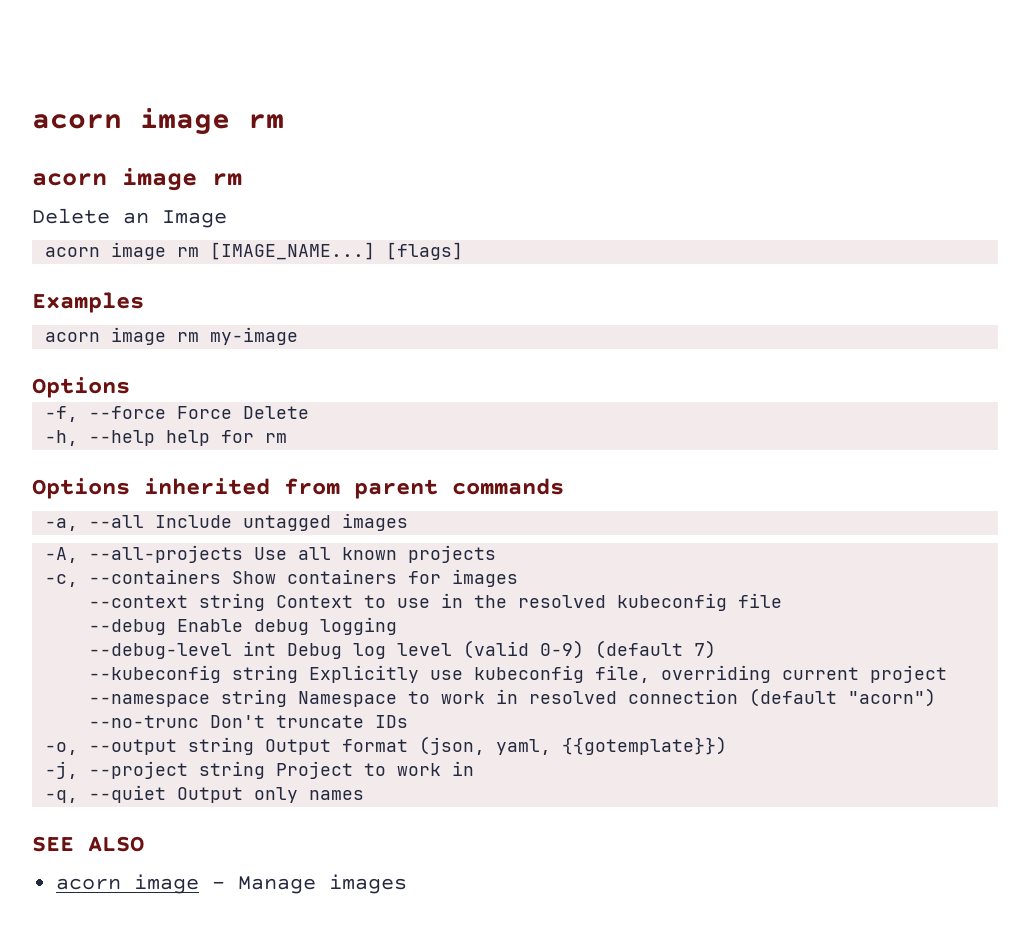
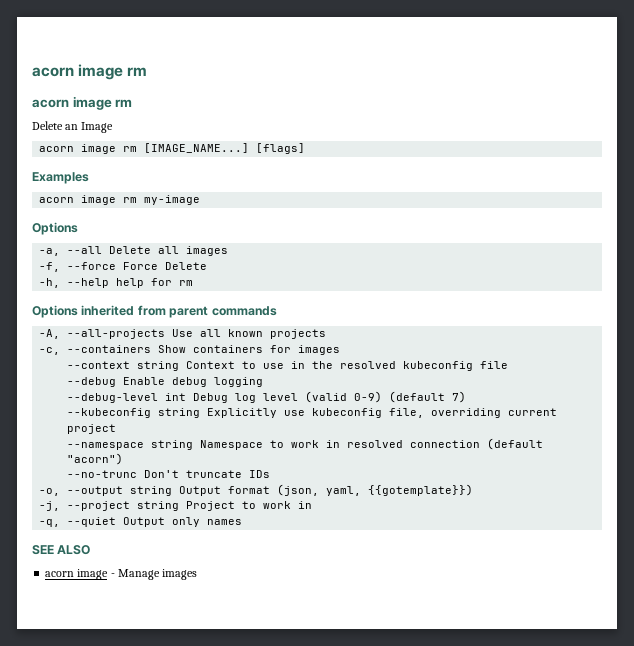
+ -a, --all Delete all images
- -a, --all Include untagged images

